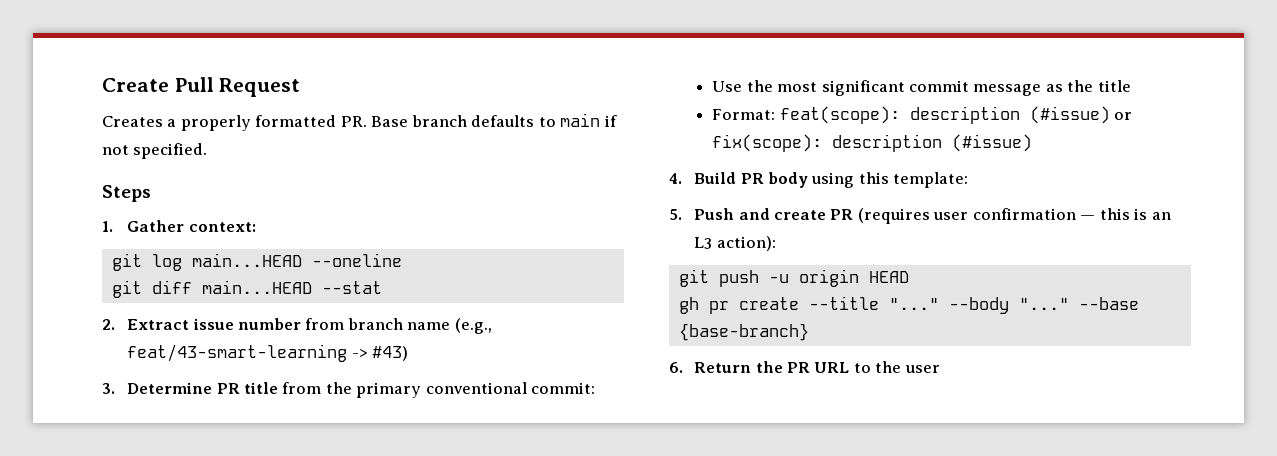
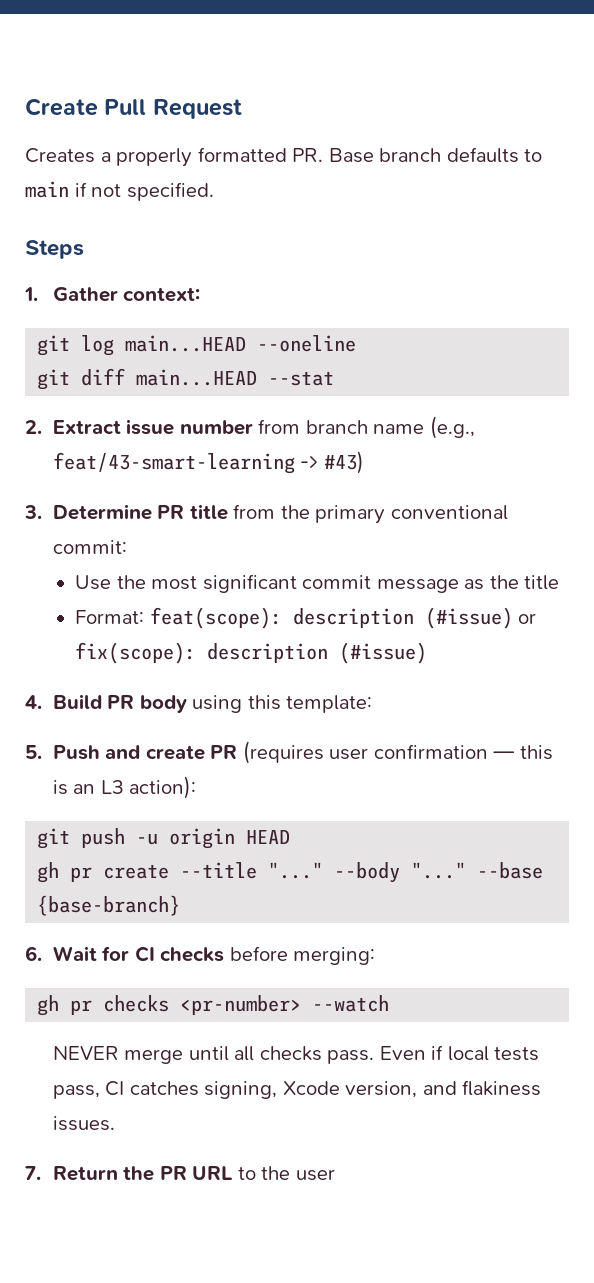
- 6. Return the PR URL to the user
+ 6. Wait for CI checks before merging:
+ gh pr checks <pr-number> --watch
+ NEVER merge until all checks pass. Even if local tests pass, CI catches signing, Xcode version, and flakiness issues.
+ 7. Return the PR URL to the user

